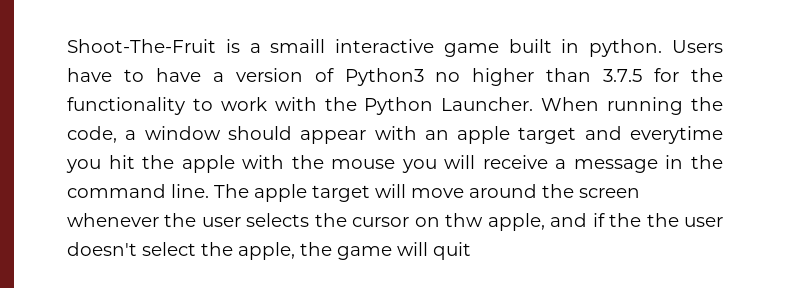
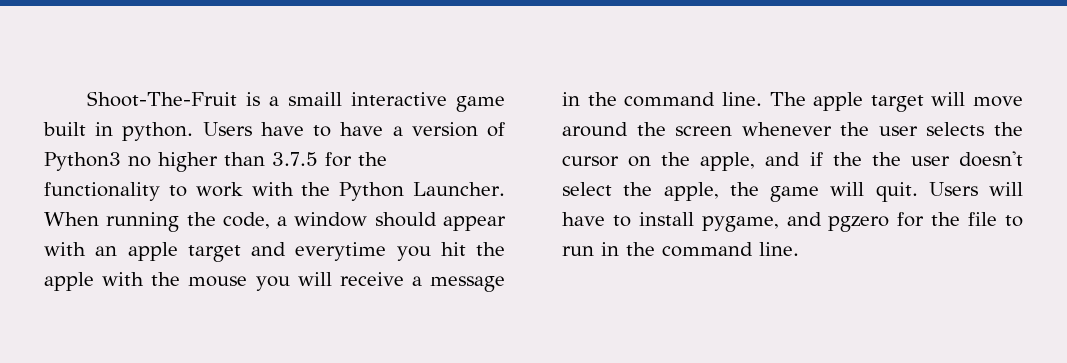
- The apple target will move around the screen whenever the user selects the cursor on thw apple, and if the the user doesn't select the apple, the game will quit
+ The apple target will move around the screen whenever the user selects the cursor on the apple, and if the the user doesn't select the apple, the game will quit. Users will have to install pygame, and pgzero for the file to run in the command line.

